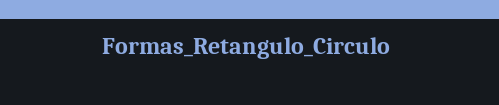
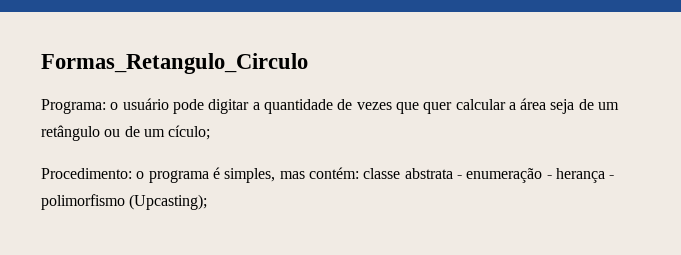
+ Programa: o usuário pode digitar a quantidade de vezes que quer calcular a área seja de um retângulo ou de um cículo;
+ Procedimento: o programa é simples, mas contém: classe abstrata - enumeração - herança - polimorfismo (Upcasting);

